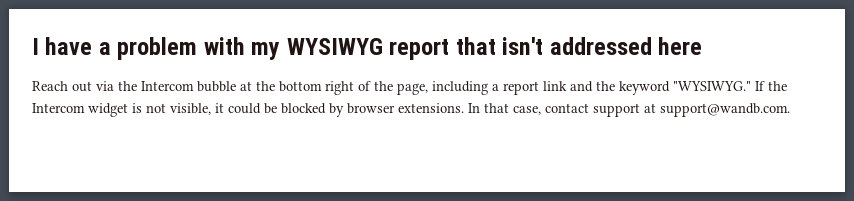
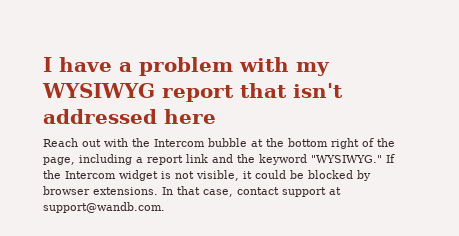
- Reach out via the Intercom bubble at the bottom right of the page, including a report link and the keyword "WYSIWYG."
+ Reach out with the Intercom bubble at the bottom right of the page, including a report link and the keyword "WYSIWYG."

